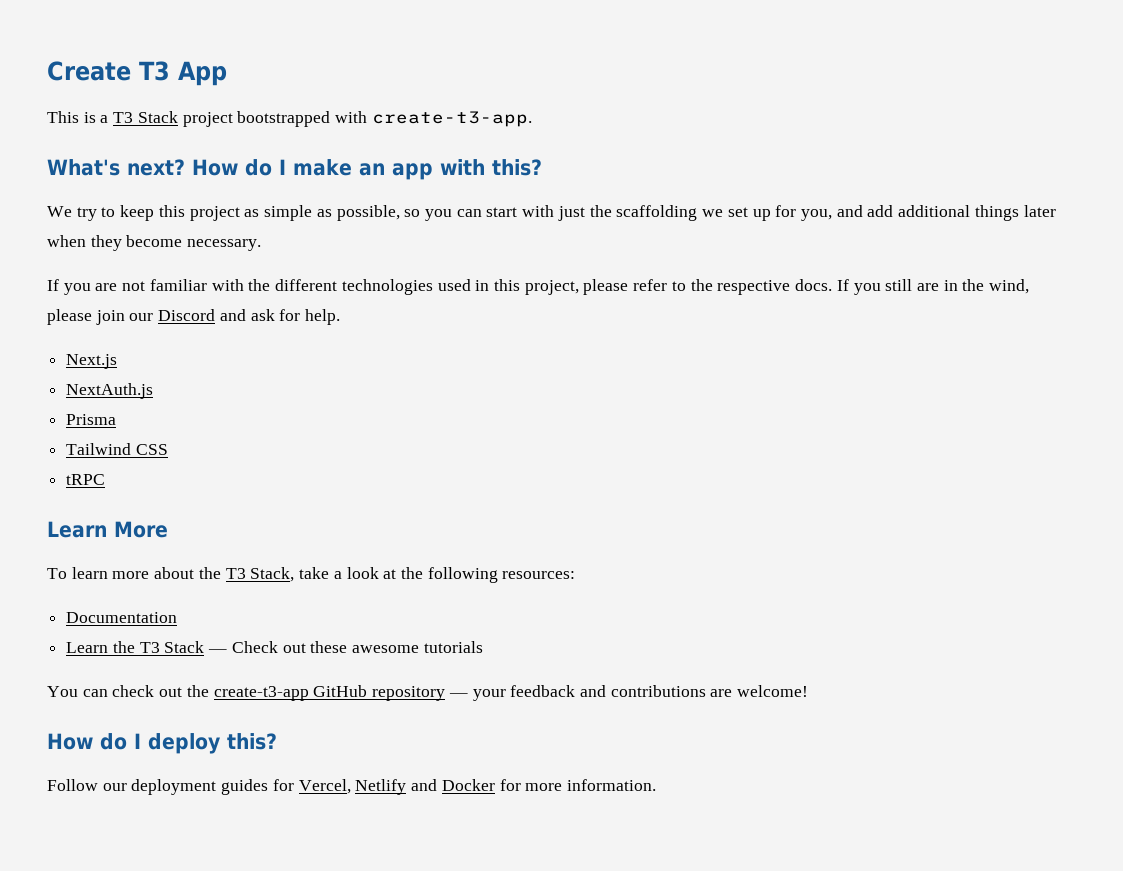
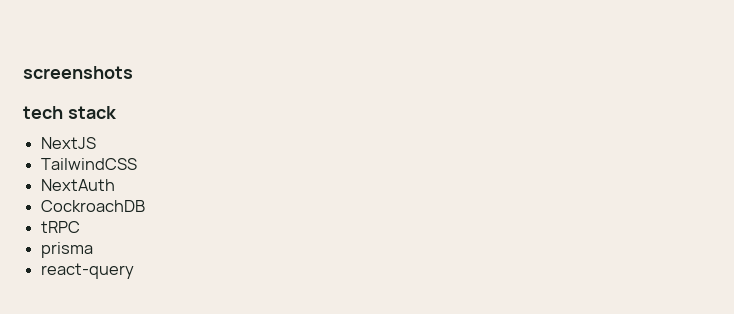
- Create T3 App
- This is a T3 Stack project bootstrapped with create-t3-app.
- What's next? How do I make an app with this?
- We try to keep this project as simple as possible, so you can start with just the scaffolding we set up for you, and add additional things later when they become necessary.
- If you are not familiar with the different technologies used in this project, please refer to the respective docs. If you still are in the wind, please join our Discord and ask for help.
- Next.js
- NextAuth.js
- Prisma
- Tailwind CSS
+ screenshots
+ tech stack
+ NextJS
+ TailwindCSS
+ NextAuth
+ CockroachDB
  tRPC
- Learn More
- To learn more about the T3 Stack, take a look at the following resources:
- Documentation
- Learn the T3 Stack — Check out these awesome tutorials
- You can check out the create-t3-app GitHub repository — your feedback and contributions are welcome!
- How do I deploy this?
- Follow our deployment guides for Vercel, Netlify and Docker for more information.
+ prisma
+ react-query

